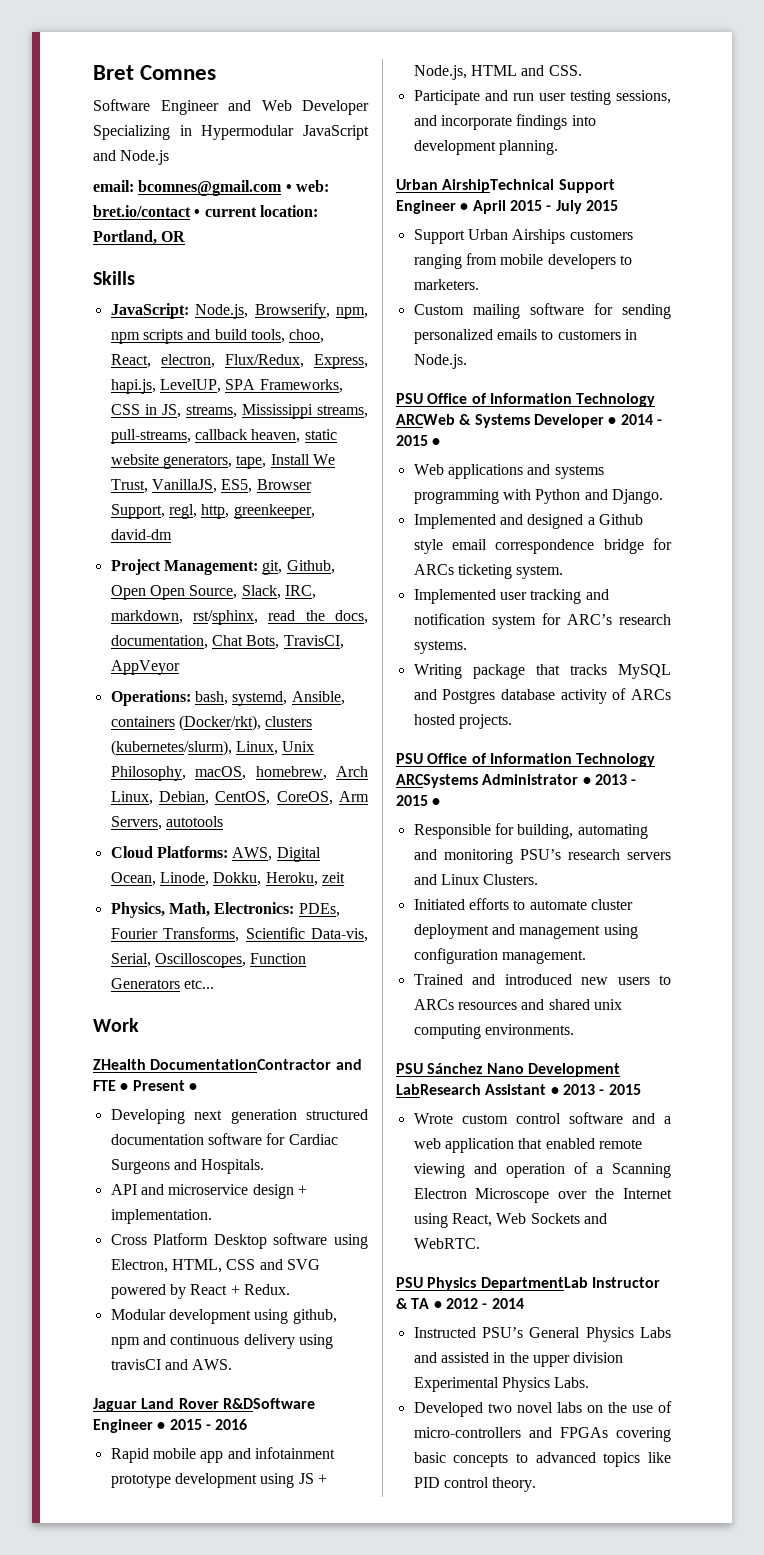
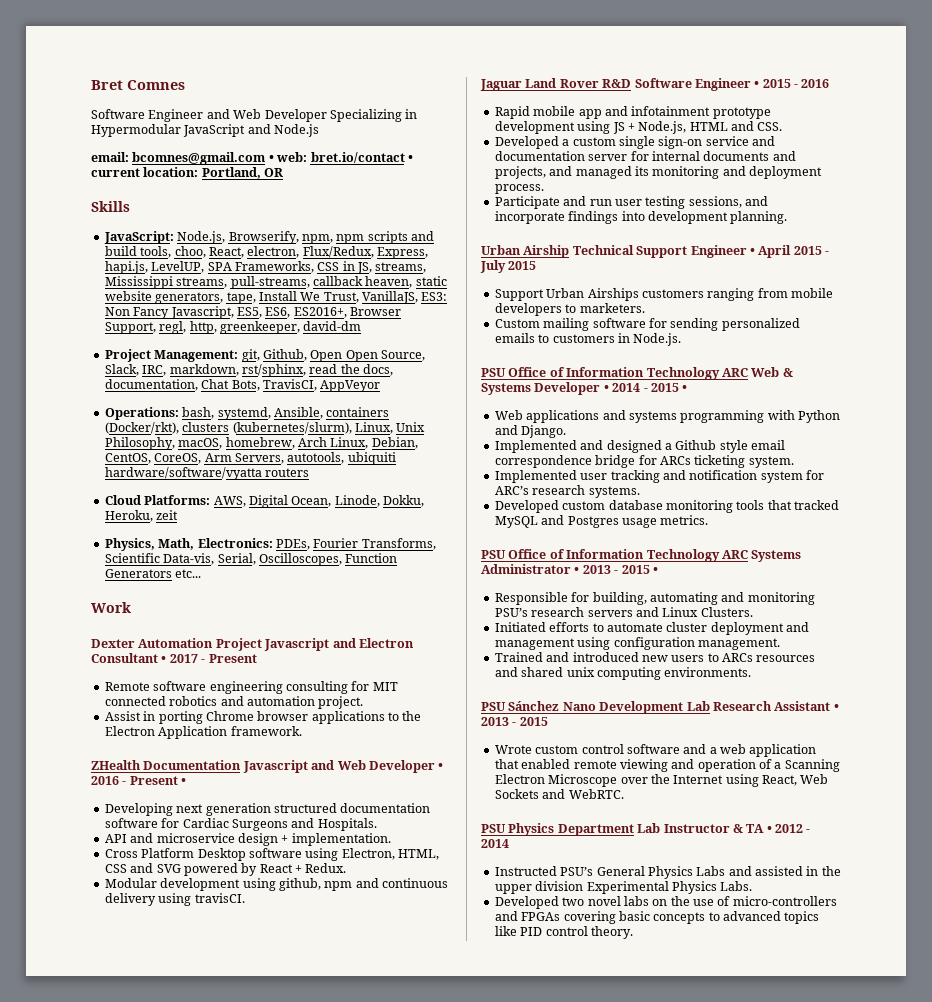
- JavaScript: Node.js, Browserify, npm, npm scripts and build tools, choo, React, electron, Flux/Redux, Express, hapi.js, LevelUP, SPA Frameworks, CSS in JS, streams, Mississippi streams, pull-streams, callback heaven, static website generators, tape, Install We Trust, VanillaJS, ES5, Browser Support, regl, http, greenkeeper, david-dm
+ JavaScript: Node.js, Browserify, npm, npm scripts and build tools, choo, React, electron, Flux/Redux, Express, hapi.js, LevelUP, SPA Frameworks, CSS in JS, streams, Mississippi streams, pull-streams, callback heaven, static website generators, tape, Install We Trust, VanillaJS, ES3: Non Fancy Javascript, ES5, ES6, ES2016+, Browser Support, regl, http, greenkeeper, david-dm
- Operations: bash, systemd, Ansible, containers (Docker/rkt), clusters (kubernetes/slurm), Linux, Unix Philosophy, macOS, homebrew, Arch Linux, Debian, CentOS, CoreOS, Arm Servers, autotools
+ Operations: bash, systemd, Ansible, containers (Docker/rkt), clusters (kubernetes/slurm), Linux, Unix Philosophy, macOS, homebrew, Arch Linux, Debian, CentOS, CoreOS, Arm Servers, autotools, ubiquiti hardware/software/vyatta routers
- ZHealth DocumentationContractor and FTE • Present •
+ Dexter Automation Project Javascript and Electron Consultant • 2017 - Present
+ Remote software engineering consulting for MIT connected robotics and automation project.
+ Assist in porting Chrome browser applications to the Electron Application framework.
+ ZHealth Documentation Javascript and Web Developer • 2016 - Present •
- Modular development using github, npm and continuous delivery using travisCI and AWS.
+ Modular development using github, npm and continuous delivery using travisCI.
- Jaguar Land Rover R&DSoftware Engineer • 2015 - 2016
+ Jaguar Land Rover R&D Software Engineer • 2015 - 2016
+ Developed a custom single sign-on service and documentation server for internal documents and projects, and managed its monitoring and deployment process.
- Urban AirshipTechnical Support Engineer • April 2015 - July 2015
+ Urban Airship Technical Support Engineer • April 2015 - July 2015
- PSU Office of Information Technology ARCWeb & Systems Developer • 2014 - 2015 •
+ PSU Office of Information Technology ARC Web & Systems Developer • 2014 - 2015 •
- Writing package that tracks MySQL and Postgres database activity of ARCs hosted projects.
- PSU Office of Information Technology ARCSystems Administrator • 2013 - 2015 •
+ Developed custom database monitoring tools that tracked MySQL and Postgres usage metrics.
+ PSU Office of Information Technology ARC Systems Administrator • 2013 - 2015 •
- PSU Sánchez Nano Development LabResearch Assistant • 2013 - 2015
+ PSU Sánchez Nano Development Lab Research Assistant • 2013 - 2015
- PSU Physics DepartmentLab Instructor & TA • 2012 - 2014
+ PSU Physics Department Lab Instructor & TA • 2012 - 2014

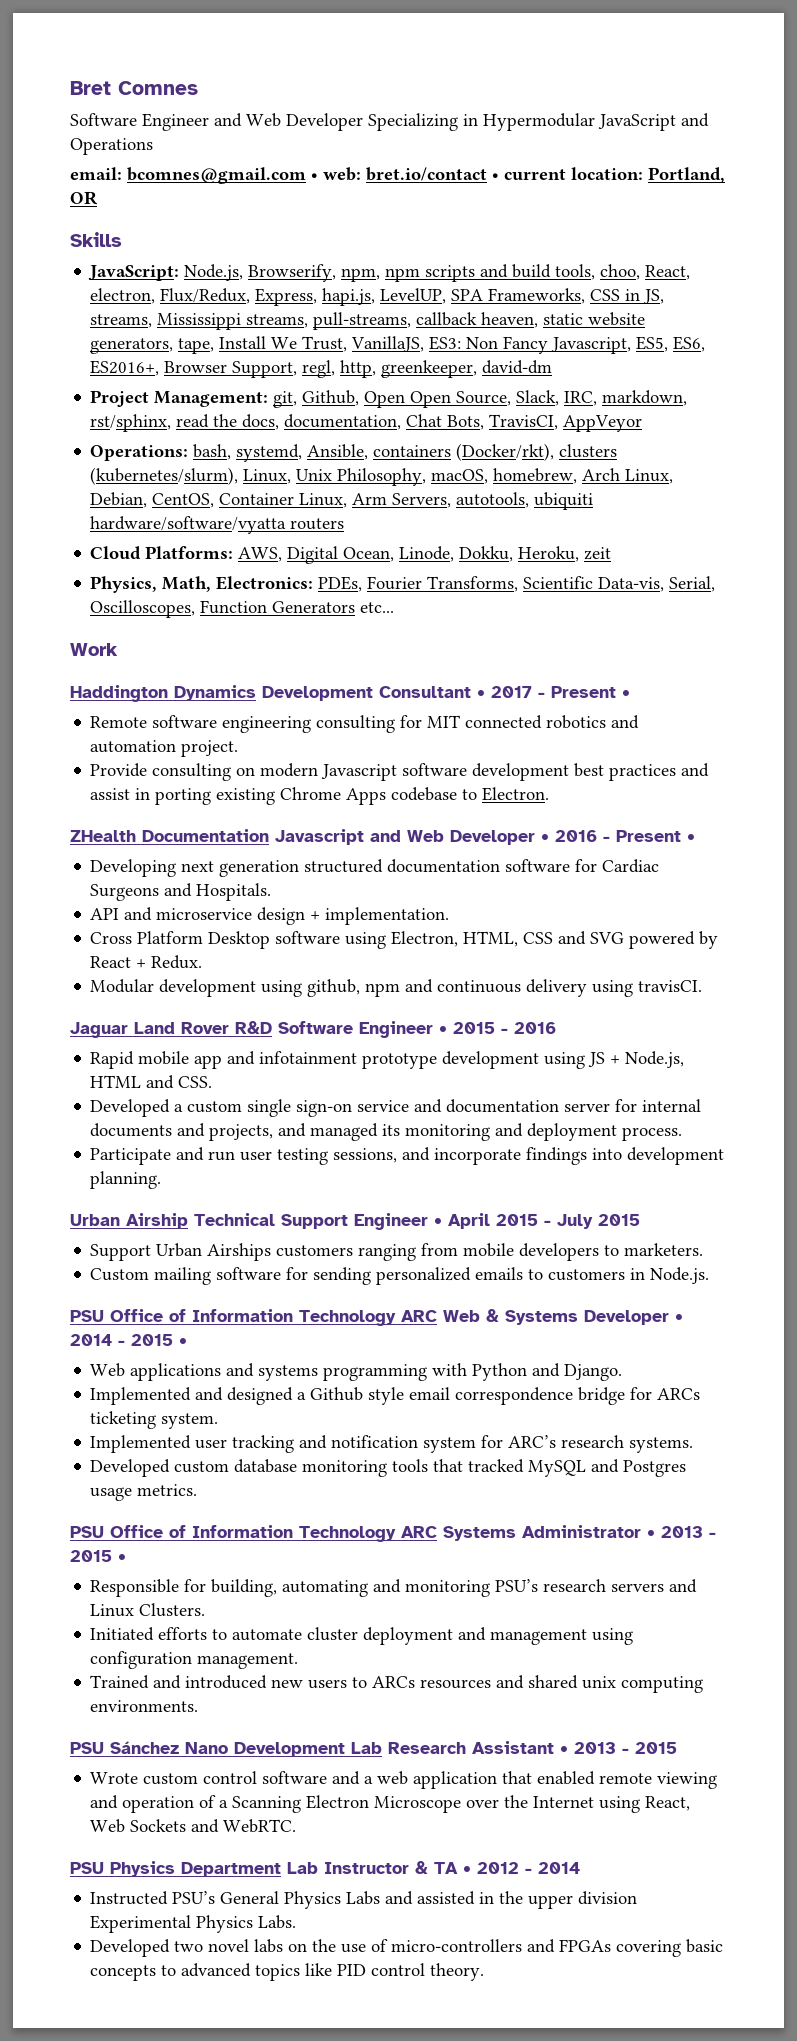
- Software Engineer and Web Developer Specializing in Hypermodular JavaScript and Node.js
+ Software Engineer and Web Developer Specializing in Hypermodular JavaScript and Operations
- Operations: bash, systemd, Ansible, containers (Docker/rkt), clusters (kubernetes/slurm), Linux, Unix Philosophy, macOS, homebrew, Arch Linux, Debian, CentOS, CoreOS, Arm Servers, autotools, ubiquiti hardware/software/vyatta routers
+ Operations: bash, systemd, Ansible, containers (Docker/rkt), clusters (kubernetes/slurm), Linux, Unix Philosophy, macOS, homebrew, Arch Linux, Debian, CentOS, Container Linux, Arm Servers, autotools, ubiquiti hardware/software/vyatta routers
- Dexter Automation Project Javascript and Electron Consultant • 2017 - Present
+ Haddington Dynamics Development Consultant • 2017 - Present •
- Assist in porting Chrome browser applications to the Electron Application framework.
+ Provide consulting on modern Javascript software development best practices and assist in porting existing Chrome Apps codebase to Electron.

